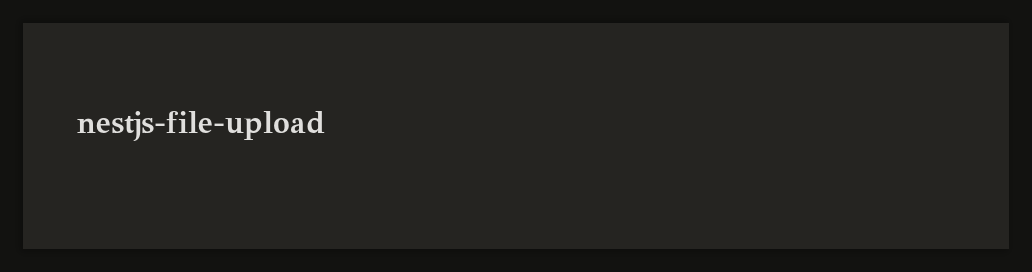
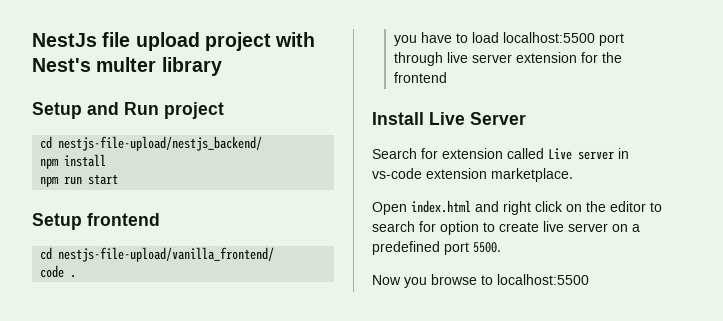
- nestjs-file-upload
+ NestJs file upload project with Nest's multer library
+ Setup and Run project
+ cd nestjs-file-upload/nestjs_backend/
+ npm install
+ npm run start
+ Setup frontend
+ cd nestjs-file-upload/vanilla_frontend/
+ code .
+ you have to load localhost:5500 port through live server extension for the frontend
+ Install Live Server
+ Search for extension called Live server in vs-code extension marketplace.
+ Open index.html and right click on the editor to search for option to create live server on a predefined port 5500.
+ Now you browse to localhost:5500

